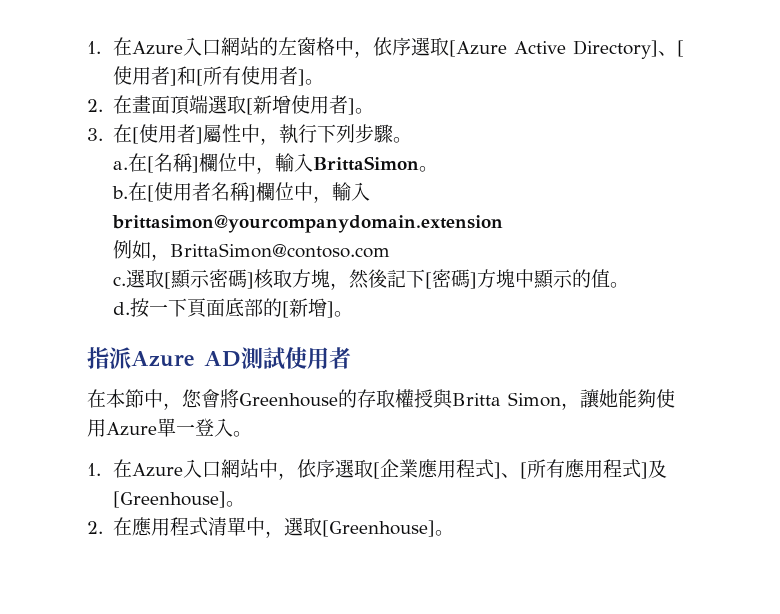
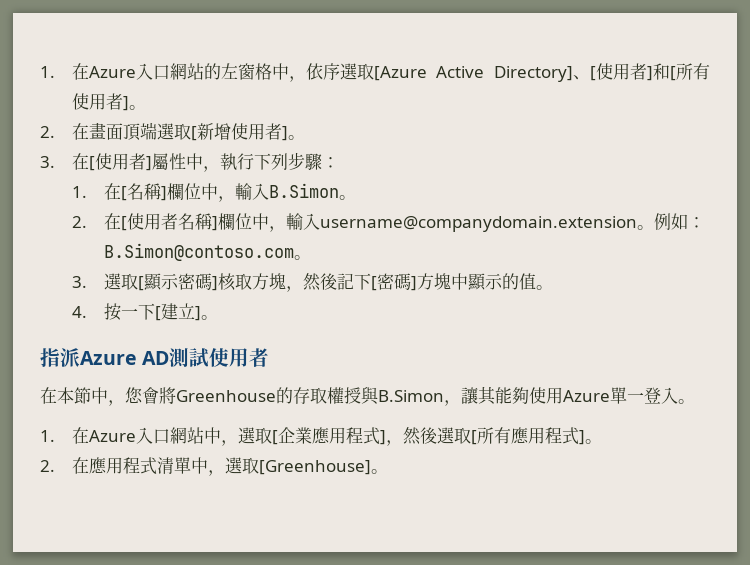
- 3.在[使用者]屬性中，執行下列步驟。
- a.在[名稱]欄位中，輸入BrittaSimon。
- b.在[使用者名稱]欄位中，輸入brittasimon@yourcompanydomain.extension
- 例如，BrittaSimon@contoso.com
- c.選取[顯示密碼]核取方塊，然後記下[密碼]方塊中顯示的值。
+ 3.在[使用者]屬性中，執行下列步驟：
+ 1.在[名稱]欄位中，輸入B.Simon。
+ 2.在[使用者名稱]欄位中，輸入username@companydomain.extension。例如：B.Simon@contoso.com。
+ 3.選取[顯示密碼]核取方塊，然後記下[密碼]方塊中顯示的值。
- d.按一下頁面底部的[新增]。
+ 4.按一下[建立]。
- 在本節中，您會將Greenhouse的存取權授與Britta Simon，讓她能夠使用Azure單一登入。
+ 在本節中，您會將Greenhouse的存取權授與B.Simon，讓其能夠使用Azure單一登入。
- 1.在Azure入口網站中，依序選取[企業應用程式]、[所有應用程式]及[Greenhouse]。
+ 1.在Azure入口網站中，選取[企業應用程式]，然後選取[所有應用程式]。

